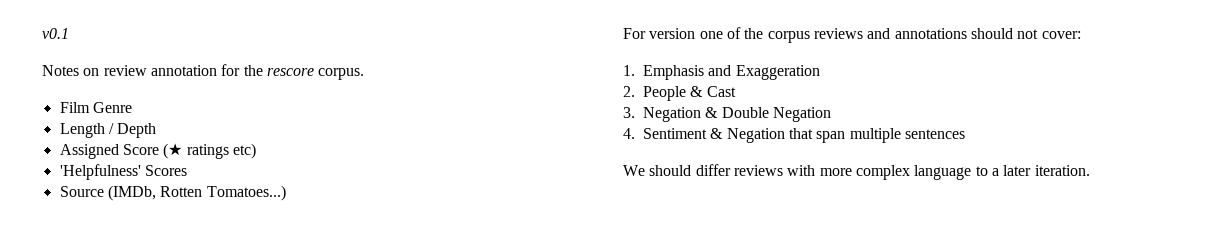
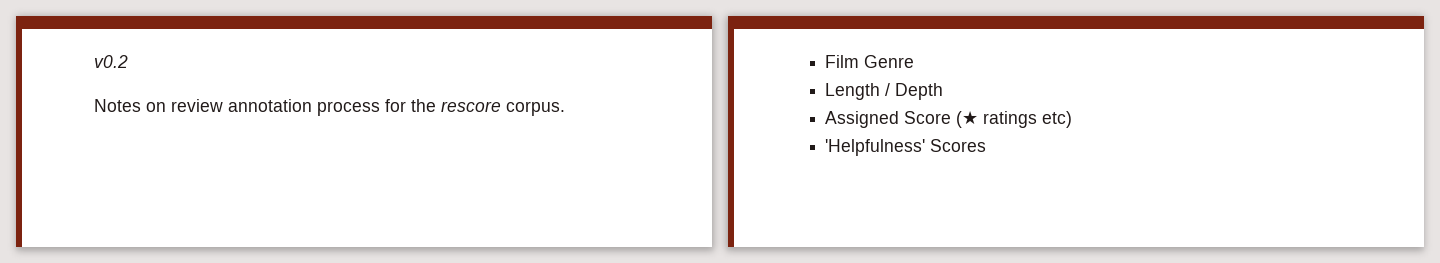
- v0.1
+ v0.2
- Notes on review annotation for the rescore corpus.
+ Notes on review annotation process for the rescore corpus.
- Source (IMDb, Rotten Tomatoes...)
- For version one of the corpus reviews and annotations should not cover:
- 1. Emphasis and Exaggeration
- 2. People & Cast
- 3. Negation & Double Negation
- 4. Sentiment & Negation that span multiple sentences
- We should differ reviews with more complex language to a later iteration.

